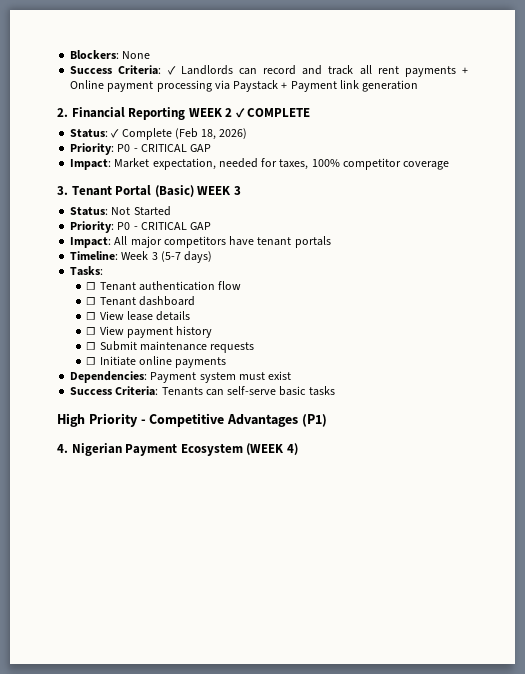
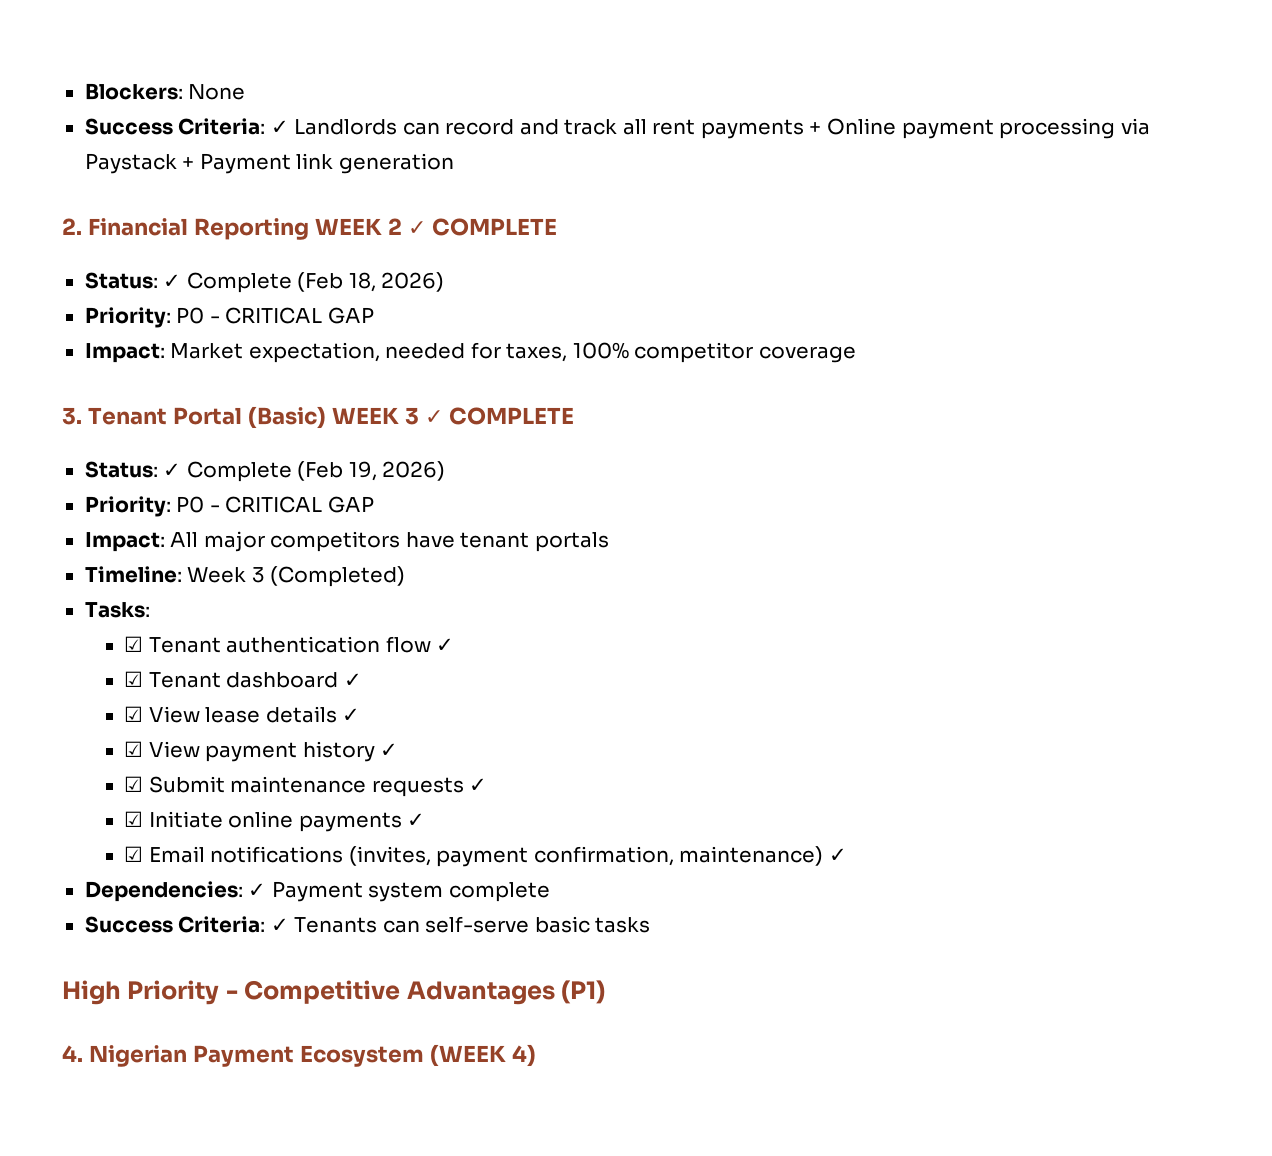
- 3. Tenant Portal (Basic) WEEK 3
- Status: Not Started
+ 3. Tenant Portal (Basic) WEEK 3 ✓ COMPLETE
+ Status: ✓ Complete (Feb 19, 2026)
- Timeline: Week 3 (5-7 days)
+ Timeline: Week 3 (Completed)
- ☐ Tenant authentication flow
- ☐ Tenant dashboard
- ☐ View lease details
- ☐ View payment history
- ☐ Submit maintenance requests
- ☐ Initiate online payments
+ ☑ Tenant authentication flow ✓
+ ☑ Tenant dashboard ✓
+ ☑ View lease details ✓
+ ☑ View payment history ✓
+ ☑ Submit maintenance requests ✓
+ ☑ Initiate online payments ✓
+ ☑ Email notifications (invites, payment confirmation, maintenance) ✓
- Dependencies: Payment system must exist
- Success Criteria: Tenants can self-serve basic tasks
+ Dependencies: ✓ Payment system complete
+ Success Criteria: ✓ Tenants can self-serve basic tasks

